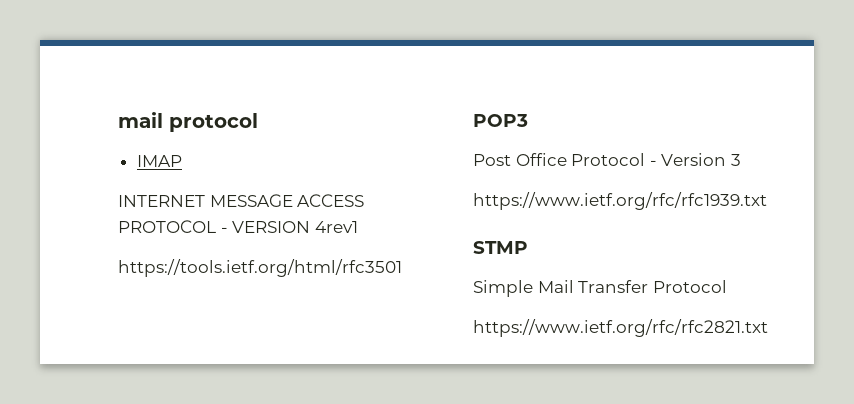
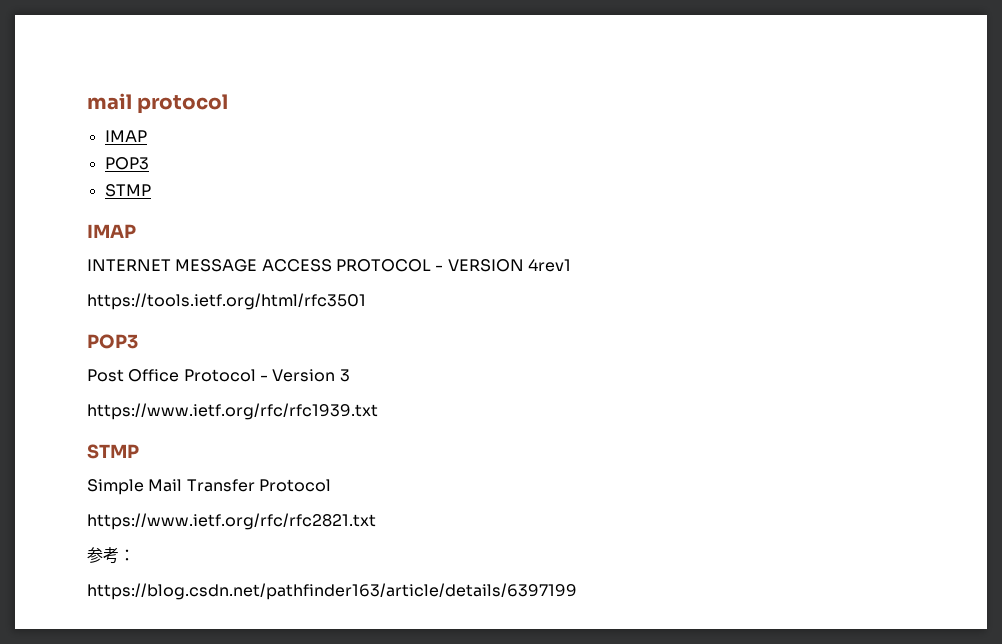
  mail protocol
+ IMAP
+ POP3
+ STMP
+ 参考：
+ https://blog.csdn.net/pathfinder163/article/details/6397199

